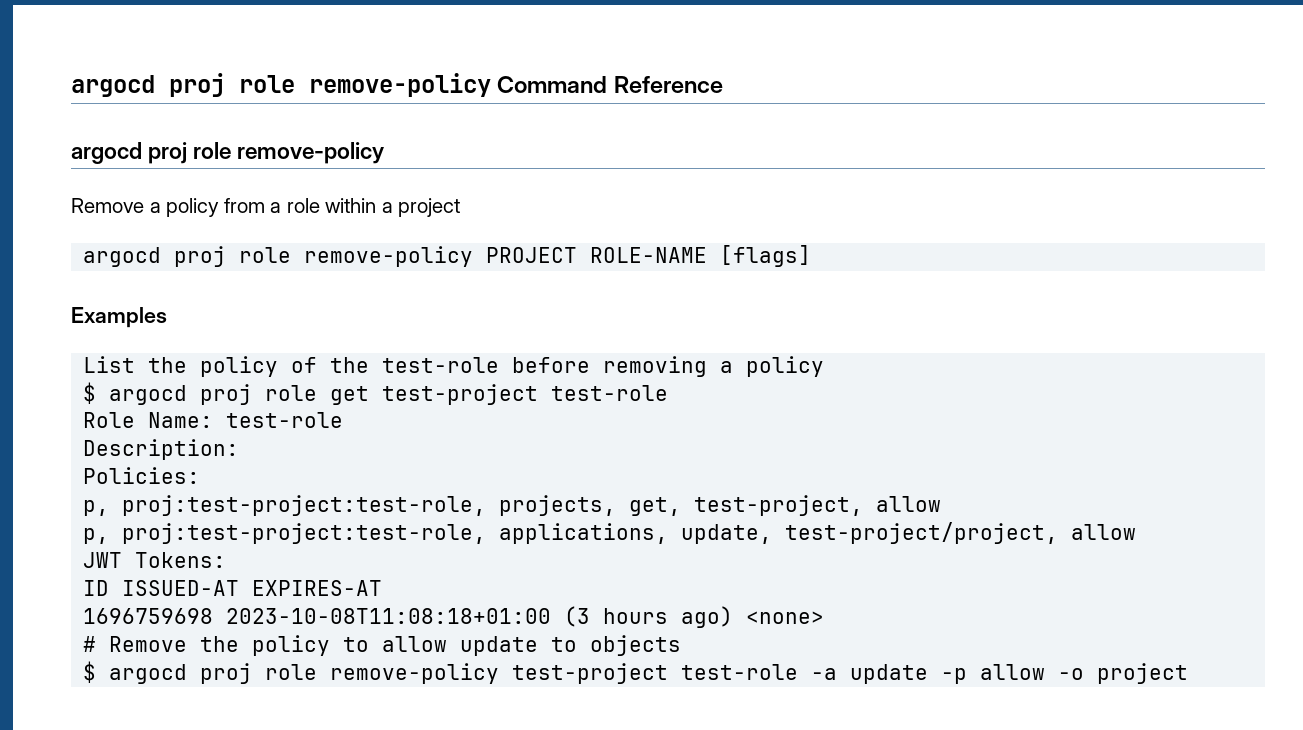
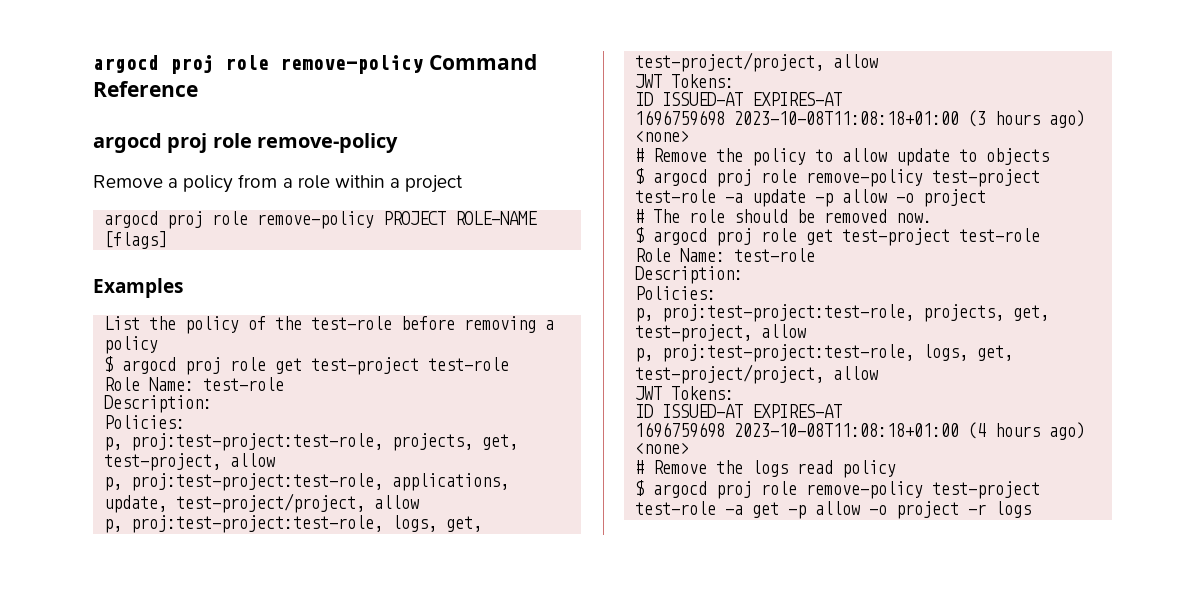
  p, proj:test-project:test-role, applications, update, test-project/project, allow
+ p, proj:test-project:test-role, logs, get, test-project/project, allow
+ # The role should be removed now.
+ $ argocd proj role get test-project test-role
+ Role Name: test-role
+ Description:
+ Policies:
+ p, proj:test-project:test-role, projects, get, test-project, allow
+ p, proj:test-project:test-role, logs, get, test-project/project, allow
+ JWT Tokens:
+ ID ISSUED-AT EXPIRES-AT
+ 1696759698 2023-10-08T11:08:18+01:00 (4 hours ago) <none>
+ # Remove the logs read policy
+ $ argocd proj role remove-policy test-project test-role -a get -p allow -o project -r logs

